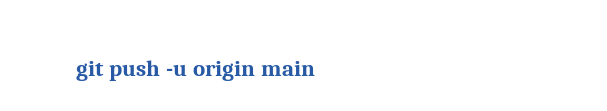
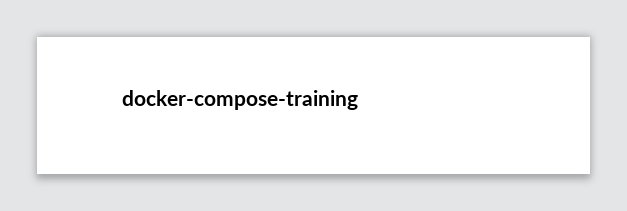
- git push -u origin main
+ docker-compose-training

